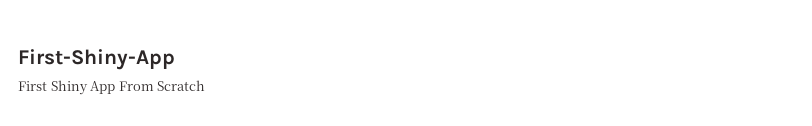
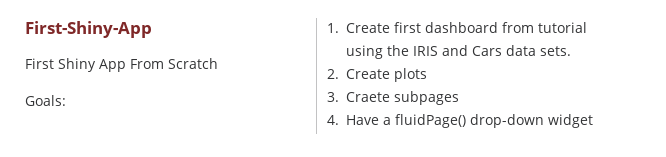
+ Goals:
+ 1. Create first dashboard from tutorial using the IRIS and Cars data sets.
+ 2. Create plots
+ 3. Craete subpages
+ 4. Have a fluidPage() drop-down widget

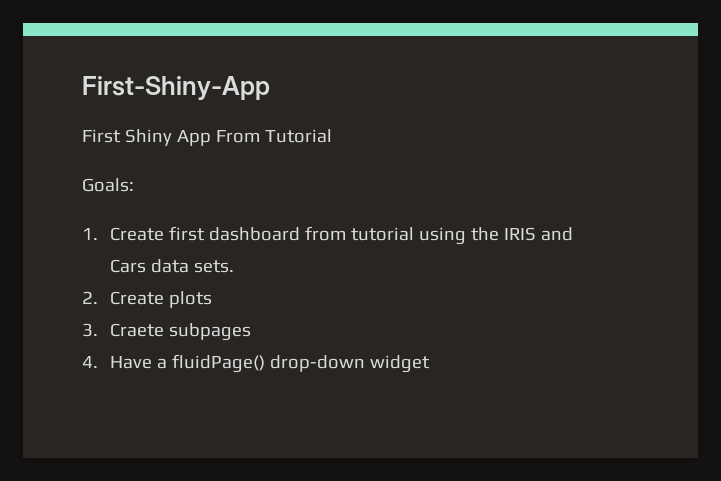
- First Shiny App From Scratch
+ First Shiny App From Tutorial

